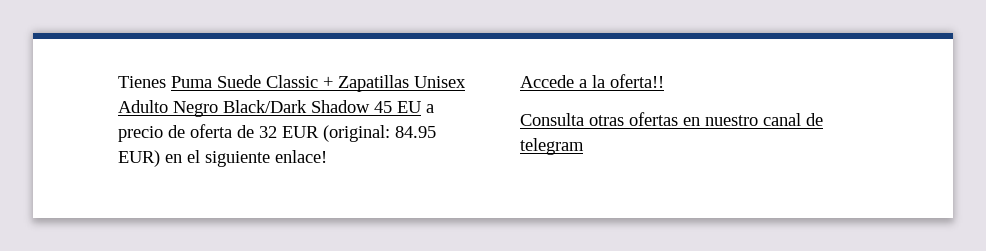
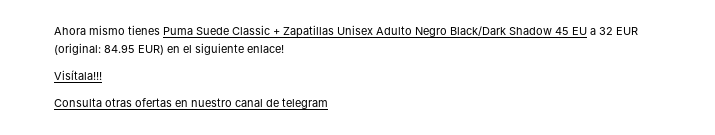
- Tienes Puma Suede Classic + Zapatillas Unisex Adulto Negro Black/Dark Shadow 45 EU a precio de oferta de 32 EUR (original: 84.95 EUR) en el siguiente enlace!
+ Ahora mismo tienes Puma Suede Classic + Zapatillas Unisex Adulto Negro Black/Dark Shadow 45 EU a 32 EUR (original: 84.95 EUR) en el siguiente enlace!
- Accede a la oferta!!
+ Visítala!!!

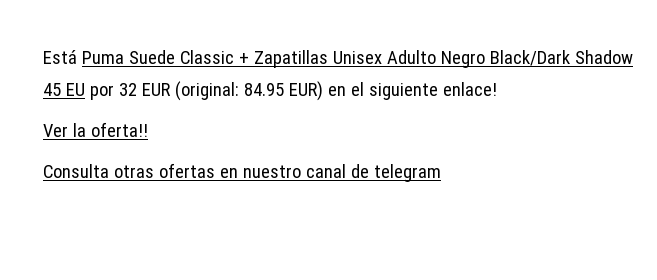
- Ahora mismo tienes Puma Suede Classic + Zapatillas Unisex Adulto Negro Black/Dark Shadow 45 EU a 32 EUR (original: 84.95 EUR) en el siguiente enlace!
+ Está Puma Suede Classic + Zapatillas Unisex Adulto Negro Black/Dark Shadow 45 EU por 32 EUR (original: 84.95 EUR) en el siguiente enlace!
- Visítala!!!
+ Ver la oferta!!

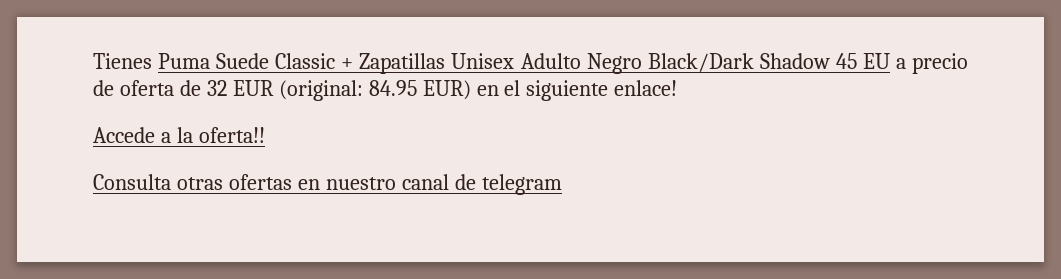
- Está Puma Suede Classic + Zapatillas Unisex Adulto Negro Black/Dark Shadow 45 EU por 32 EUR (original: 84.95 EUR) en el siguiente enlace!
+ Tienes Puma Suede Classic + Zapatillas Unisex Adulto Negro Black/Dark Shadow 45 EU a precio de oferta de 32 EUR (original: 84.95 EUR) en el siguiente enlace!
- Ver la oferta!!
+ Accede a la oferta!!

